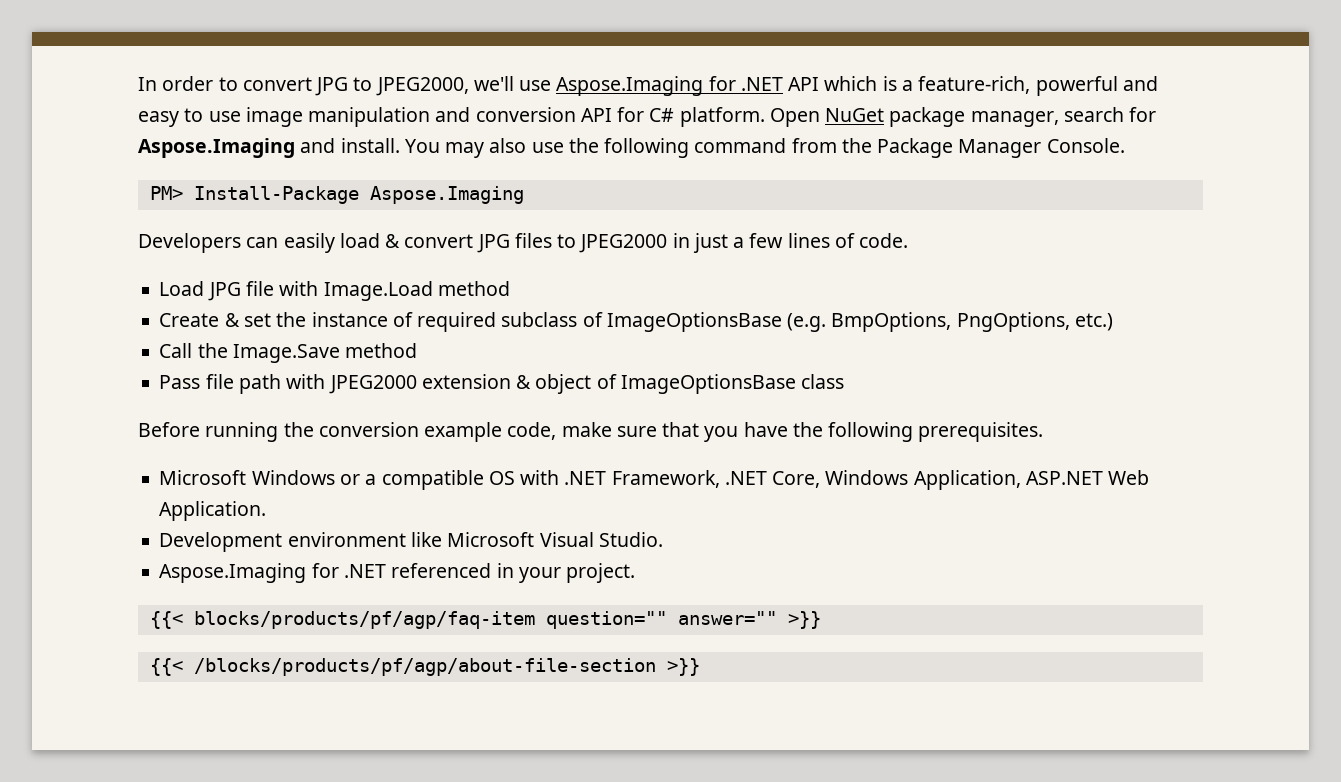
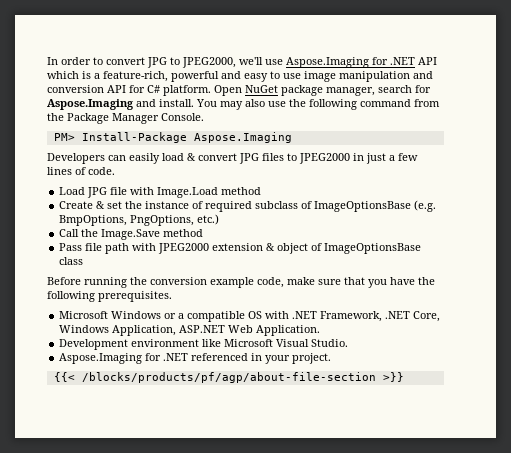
- {{< blocks/products/pf/agp/faq-item question="" answer="" >}}

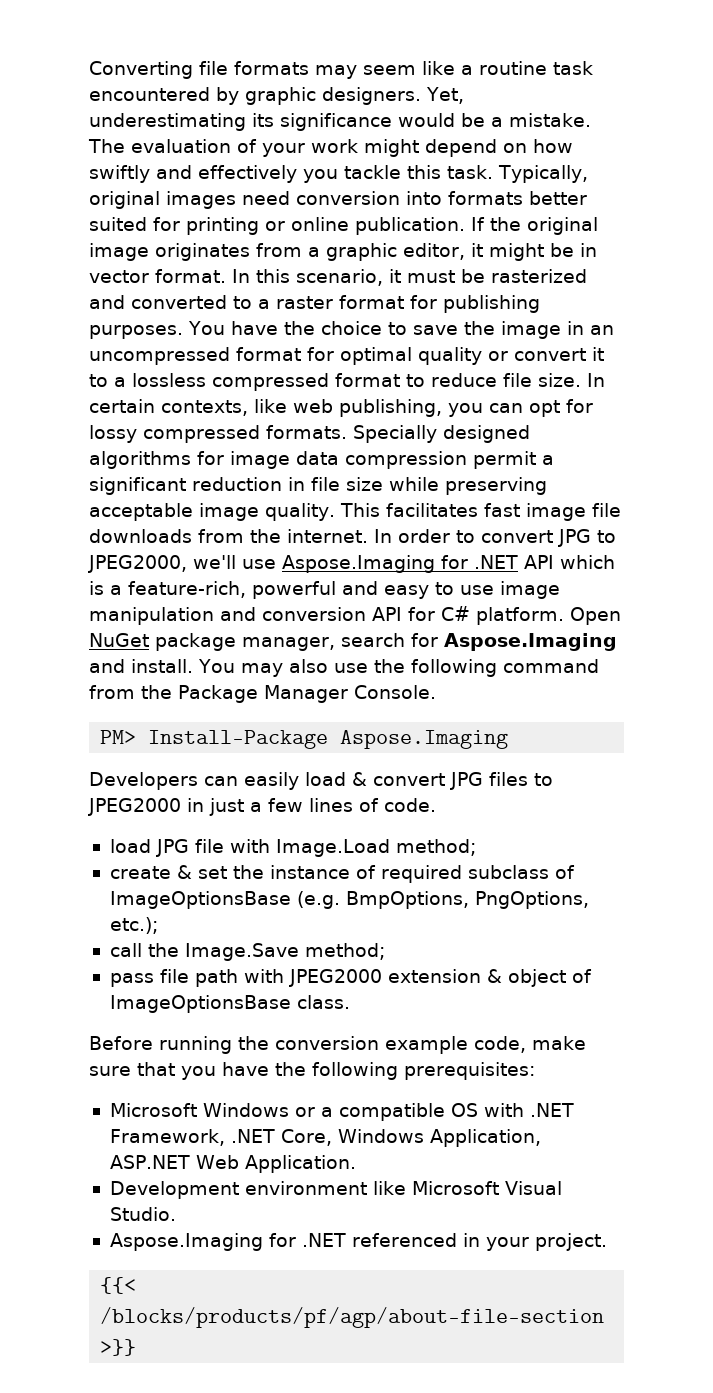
+ Converting file formats may seem like a routine task encountered by graphic designers. Yet, underestimating its significance would be a mistake. The evaluation of your work might depend on how swiftly and effectively you tackle this task. Typically, original images need conversion into formats better suited for printing or online publication. If the original image originates from a graphic editor, it might be in vector format. In this scenario, it must be rasterized and converted to a raster format for publishing purposes. You have the choice to save the image in an uncompressed format for optimal quality or convert it to a lossless compressed format to reduce file size. In certain contexts, like web publishing, you can opt for lossy compressed formats. Specially designed algorithms for image data compression permit a significant reduction in file size while preserving acceptable image quality. This facilitates fast image file downloads from the internet.
- Load JPG file with Image.Load method
- Create & set the instance of required subclass of ImageOptionsBase (e.g. BmpOptions, PngOptions, etc.)
- Call the Image.Save method
- Pass file path with JPEG2000 extension & object of ImageOptionsBase class
+ load JPG file with Image.Load method;
+ create & set the instance of required subclass of ImageOptionsBase (e.g. BmpOptions, PngOptions, etc.);
+ call the Image.Save method;
+ pass file path with JPEG2000 extension & object of ImageOptionsBase class.
- Before running the conversion example code, make sure that you have the following prerequisites.
+ Before running the conversion example code, make sure that you have the following prerequisites:

